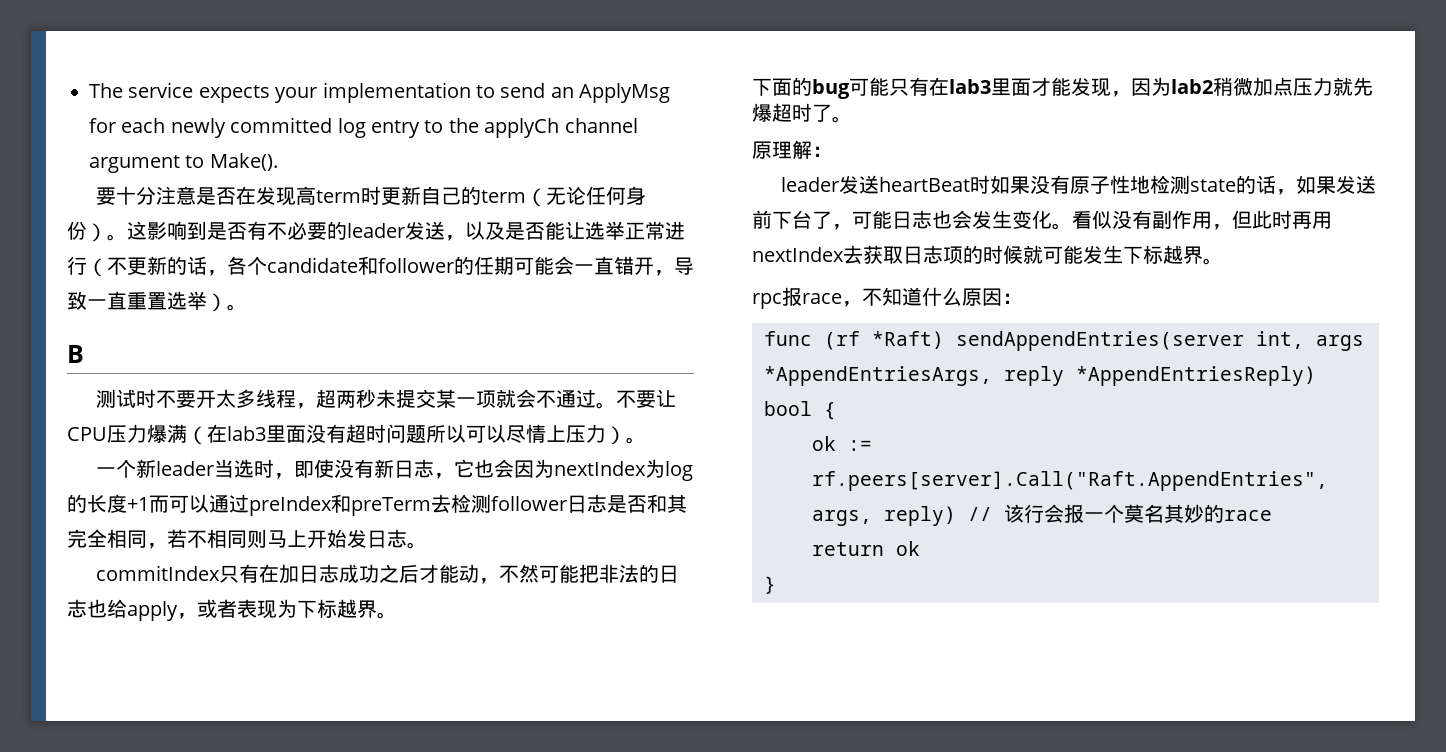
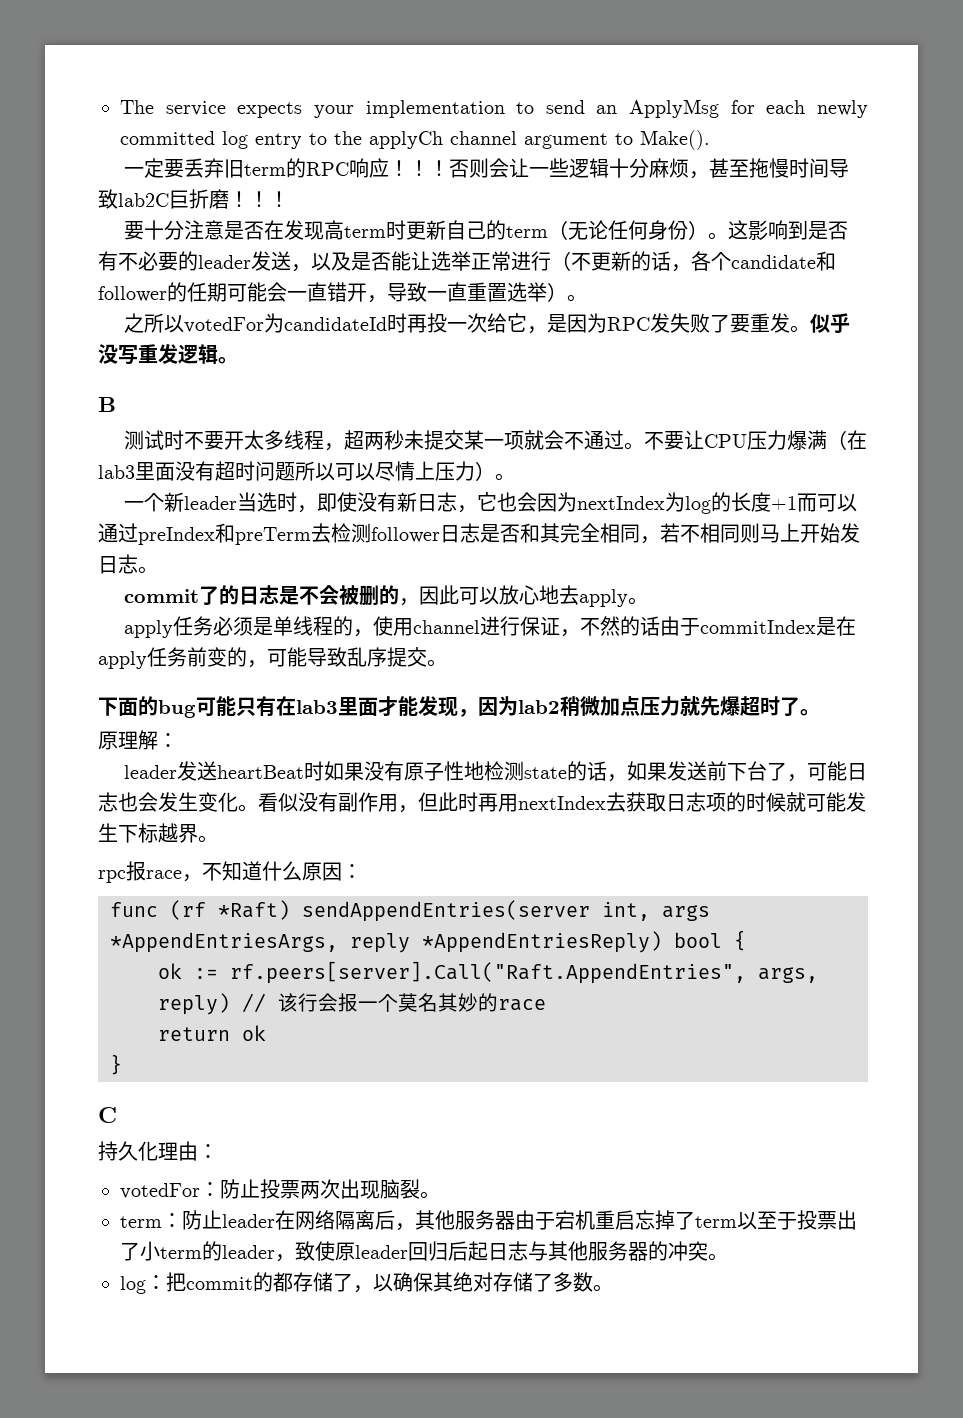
+ 一定要丢弃旧term的RPC响应！！！否则会让一些逻辑十分麻烦，甚至拖慢时间导致lab2C巨折磨！！！
+ 之所以votedFor为candidateId时再投一次给它，是因为RPC发失败了要重发。似乎没写重发逻辑。
- commitIndex只有在加日志成功之后才能动，不然可能把非法的日志也给apply，或者表现为下标越界。
+ commit了的日志是不会被删的，因此可以放心地去apply。
+ apply任务必须是单线程的，使用channel进行保证，不然的话由于commitIndex是在apply任务前变的，可能导致乱序提交。
+ C
+ 持久化理由：
+ votedFor：防止投票两次出现脑裂。
+ term：防止leader在网络隔离后，其他服务器由于宕机重启忘掉了term以至于投票出了小term的leader，致使原leader回归后起日志与其他服务器的冲突。
+ log：把commit的都存储了，以确保其绝对存储了多数。

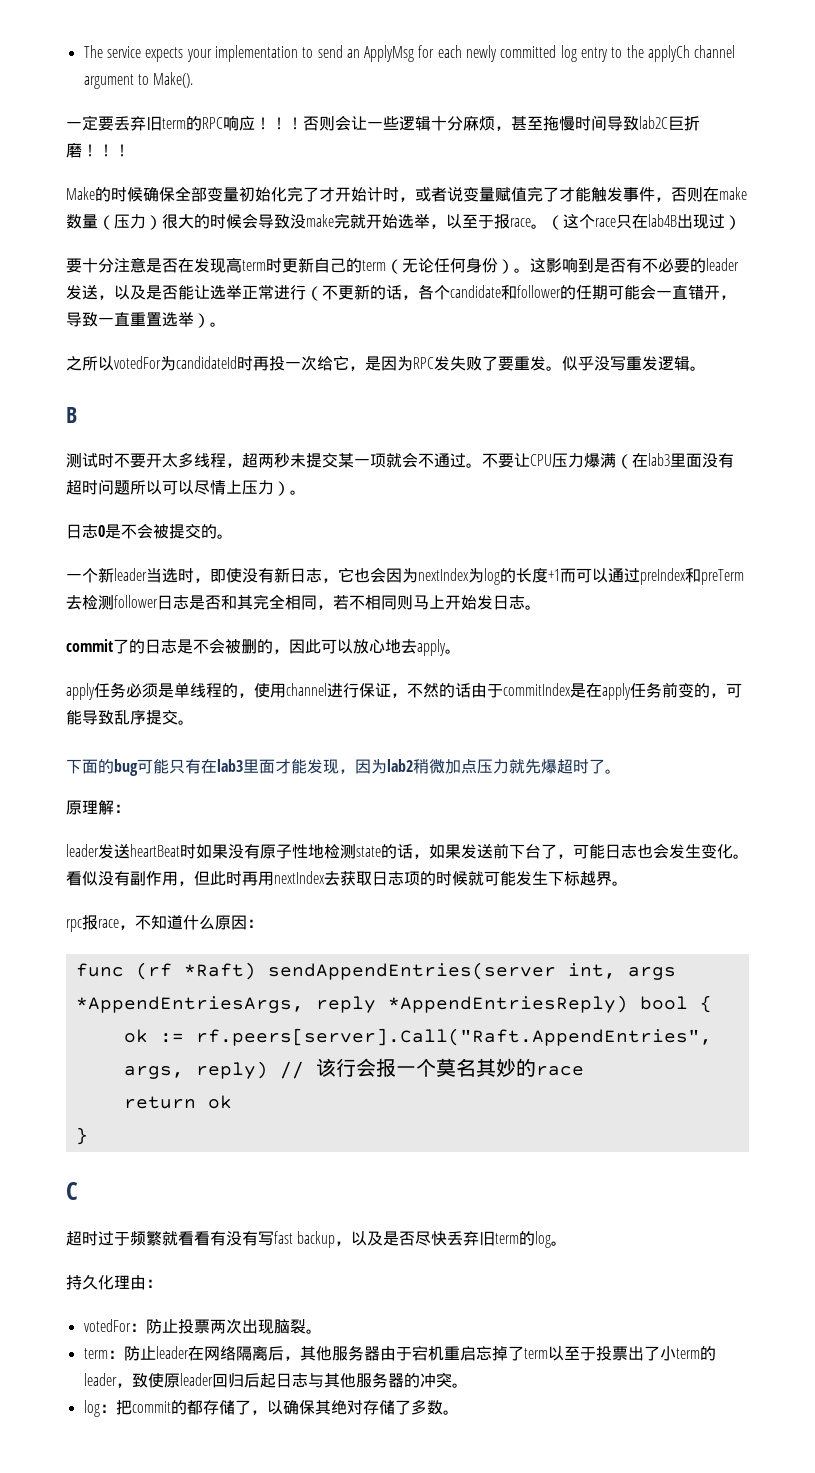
+ Make的时候确保全部变量初始化完了才开始计时，或者说变量赋值完了才能触发事件，否则在make数量（压力）很大的时候会导致没make完就开始选举，以至于报race。（这个race只在lab4B出现过）
+ 日志0是不会被提交的。
+ 超时过于频繁就看看有没有写fast backup，以及是否尽快丢弃旧term的log。

